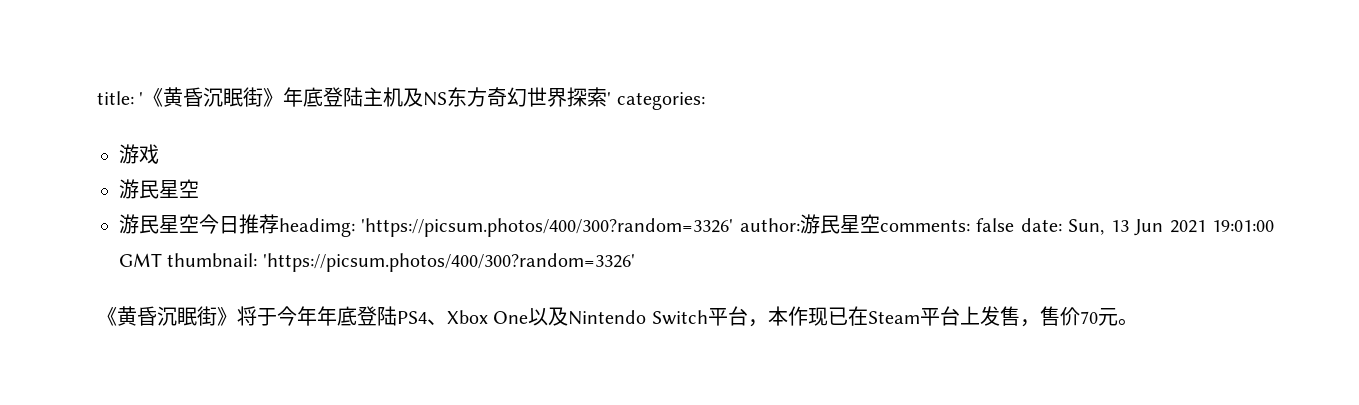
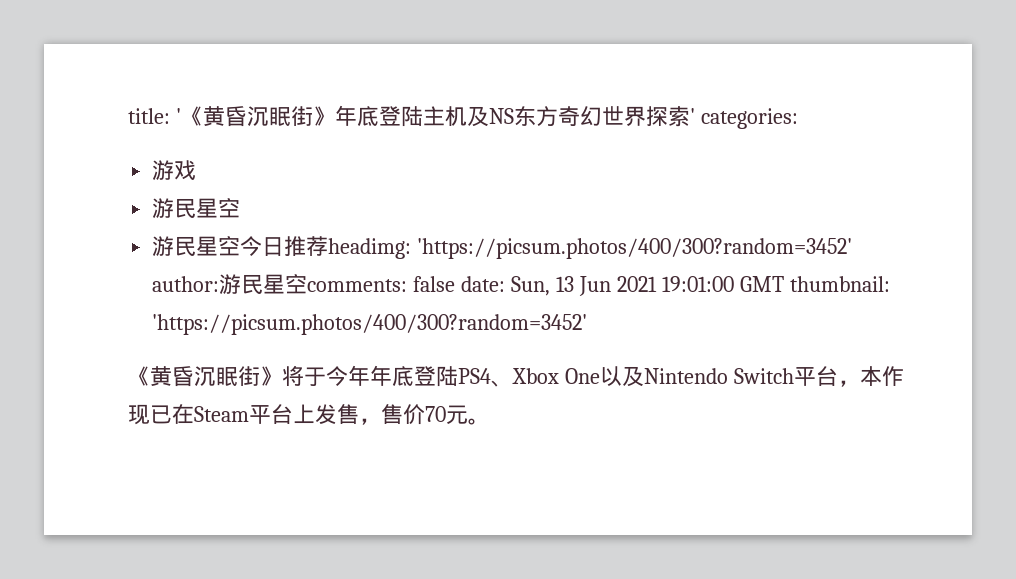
- 游民星空今日推荐headimg: 'https://picsum.photos/400/300?random=3326' author:游民星空comments: false date: Sun, 13 Jun 2021 19:01:00 GMT thumbnail: 'https://picsum.photos/400/300?random=3326'
+ 游民星空今日推荐headimg: 'https://picsum.photos/400/300?random=3452' author:游民星空comments: false date: Sun, 13 Jun 2021 19:01:00 GMT thumbnail: 'https://picsum.photos/400/300?random=3452'

